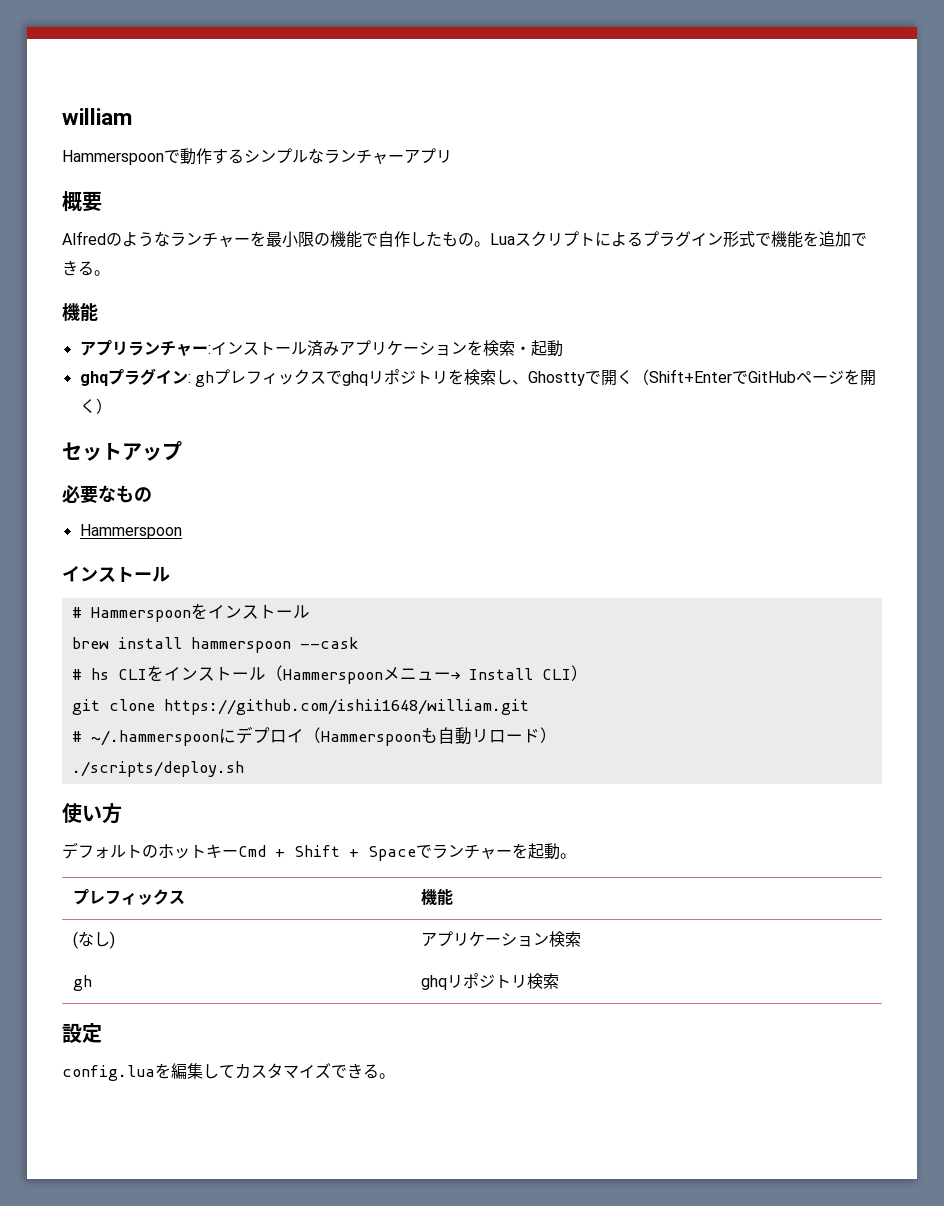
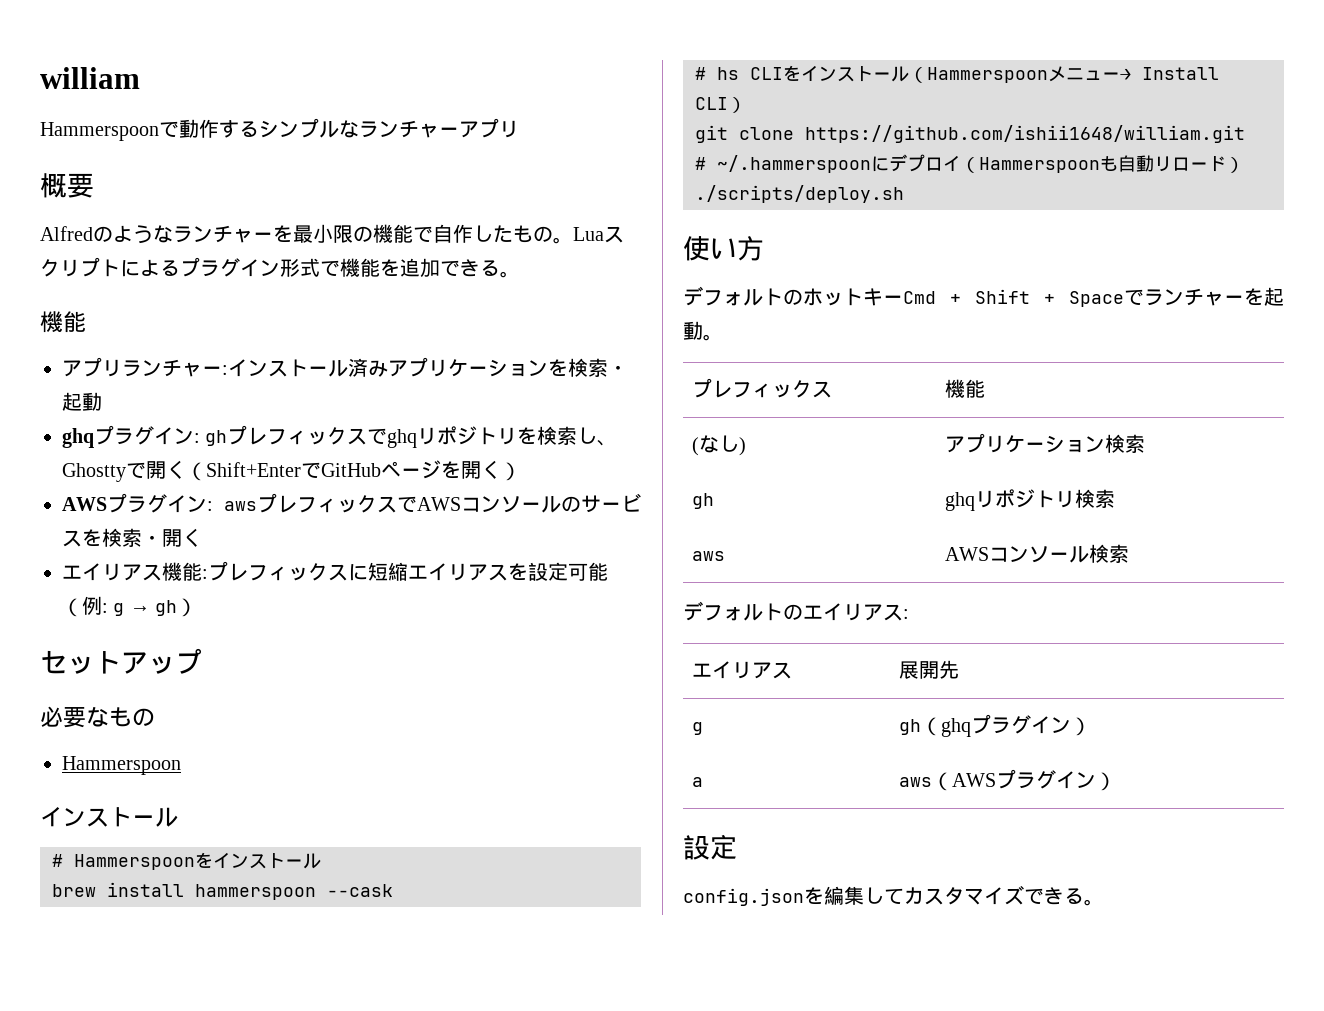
+ AWSプラグイン: awsプレフィックスでAWSコンソールのサービスを検索・開く
+ エイリアス機能:プレフィックスに短縮エイリアスを設定可能（例: g → gh）
+ aws | AWSコンソール検索
+ デフォルトのエイリアス:
+ エイリアス | 展開先
+ g | gh（ghqプラグイン）
+ a | aws（AWSプラグイン）
- config.luaを編集してカスタマイズできる。
+ config.jsonを編集してカスタマイズできる。

